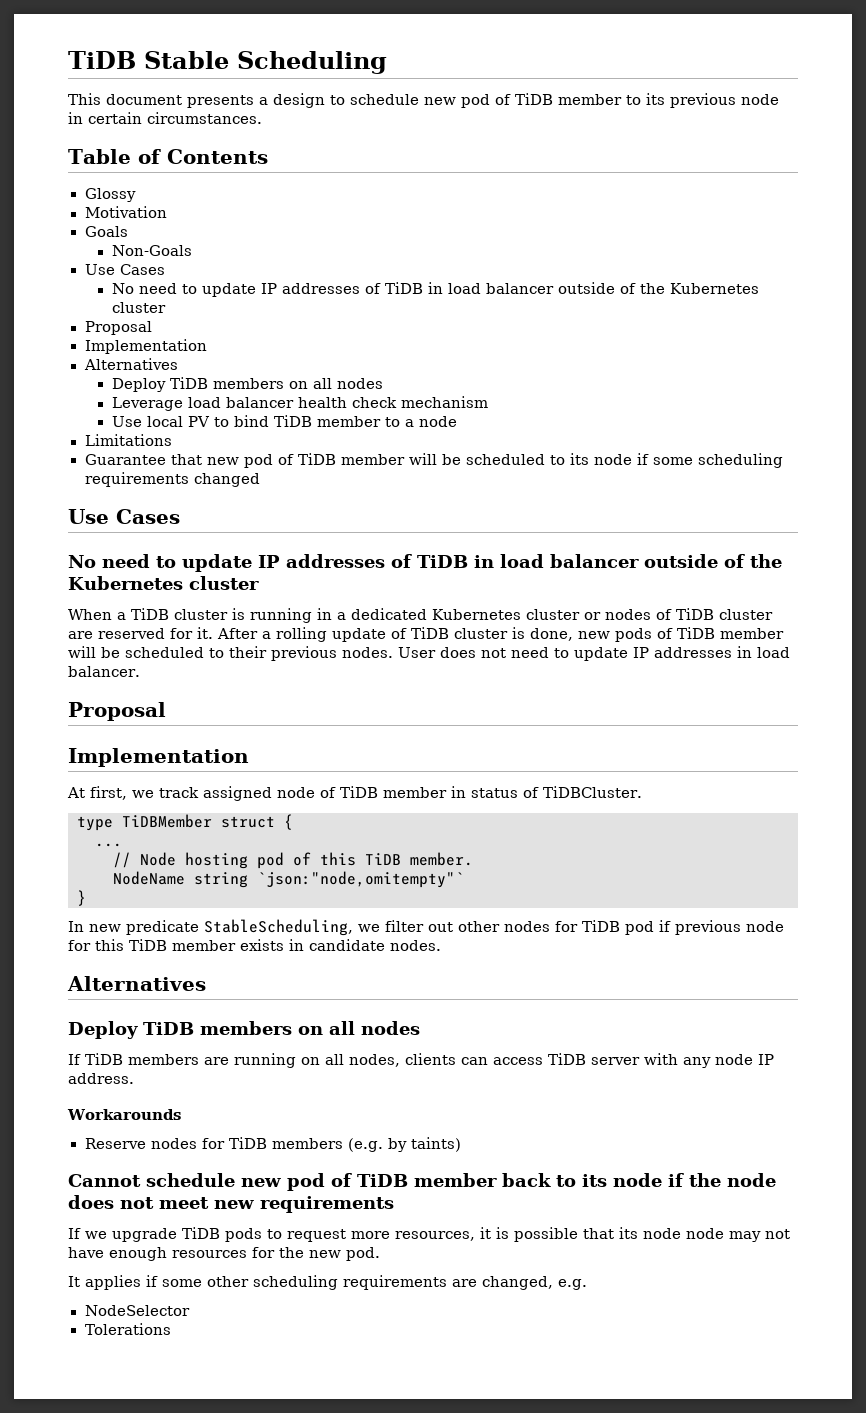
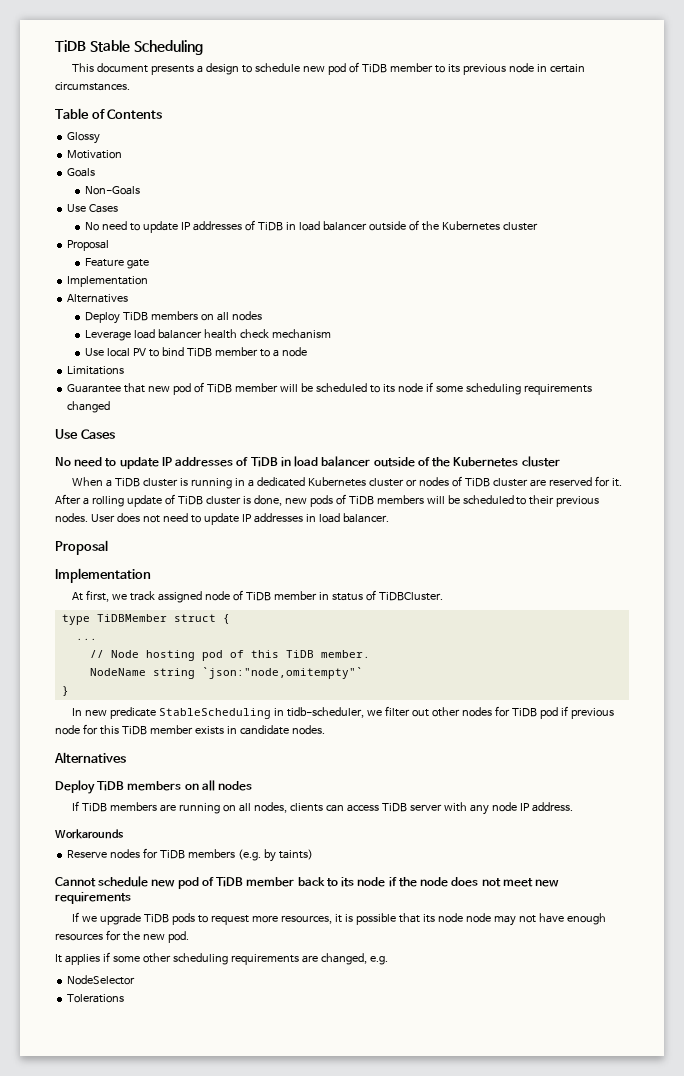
+ Feature gate
- After a rolling update of TiDB cluster is done, new pods of TiDB member will be scheduled to their previous nodes.
+ After a rolling update of TiDB cluster is done, new pods of TiDB members will be scheduled to their previous nodes.
- In new predicate StableScheduling, we filter out other nodes for TiDB pod if previous node for this TiDB member exists in candidate nodes.
+ In new predicate StableScheduling in tidb-scheduler, we filter out other nodes for TiDB pod if previous node for this TiDB member exists in candidate nodes.

